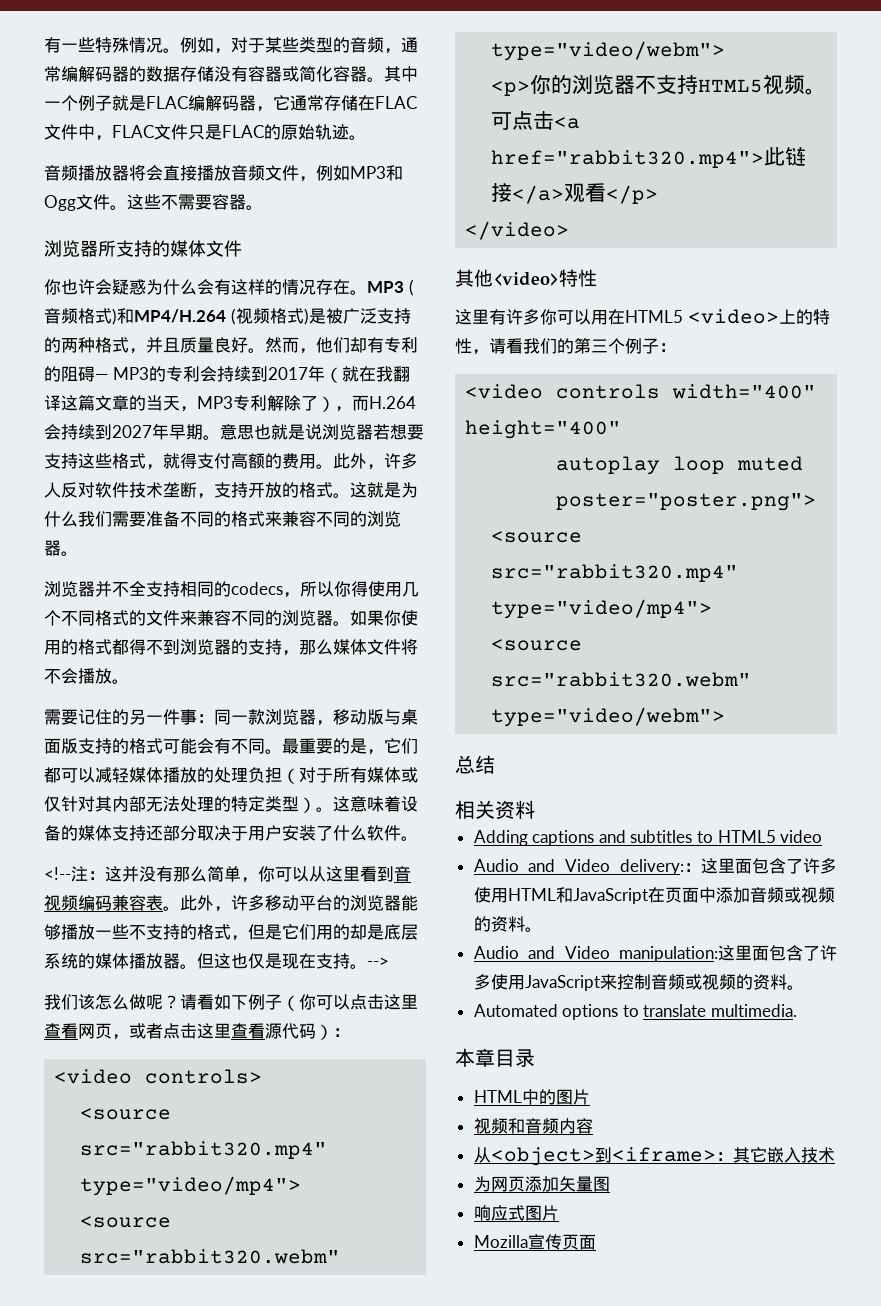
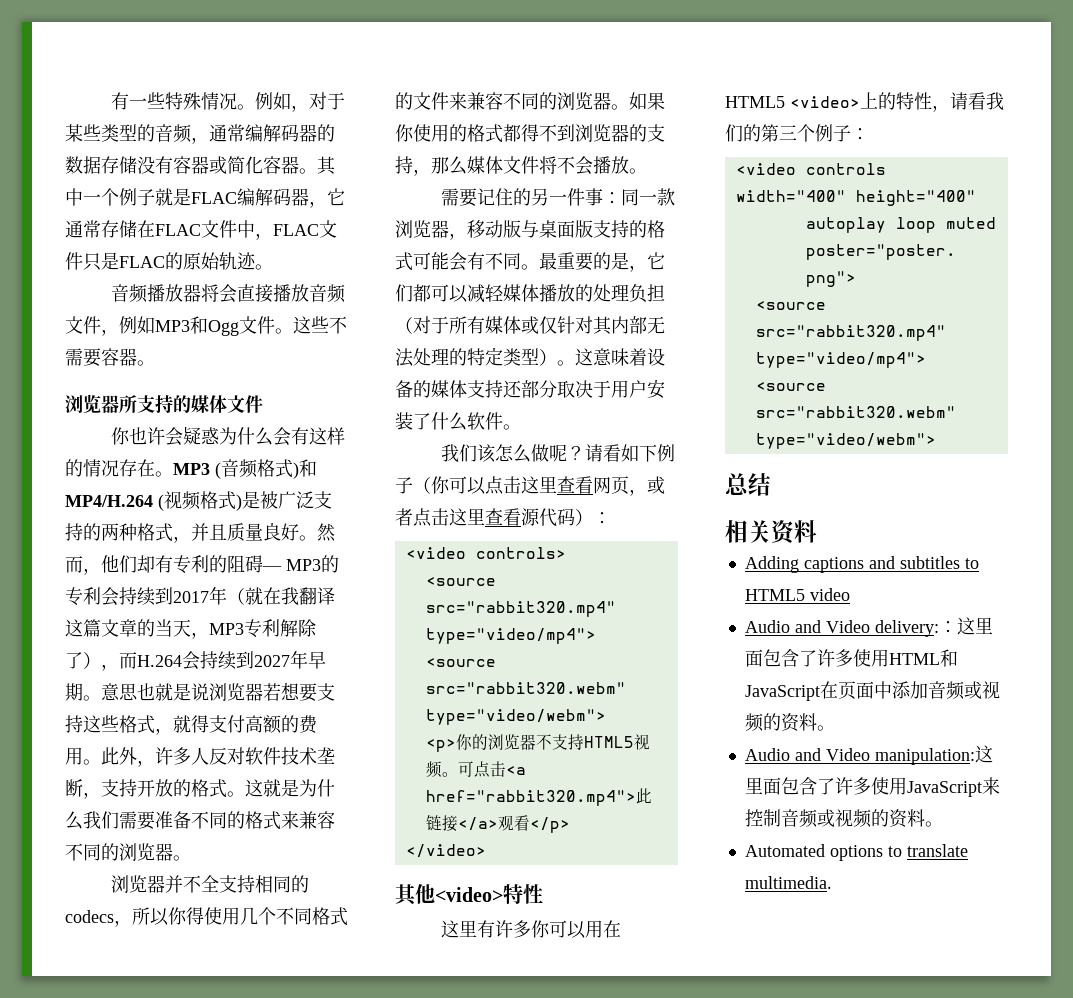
- <!--注：这并没有那么简单，你可以从这里看到音视频编码兼容表。此外，许多移动平台的浏览器能够播放一些不支持的格式，但是它们用的却是底层系统的媒体播放器。但这也仅是现在支持。-->
- 本章目录
- HTML中的图片
- 视频和音频内容
- 从<object>到<iframe>：其它嵌入技术
- 为网页添加矢量图
- 响应式图片
- Mozilla宣传页面

